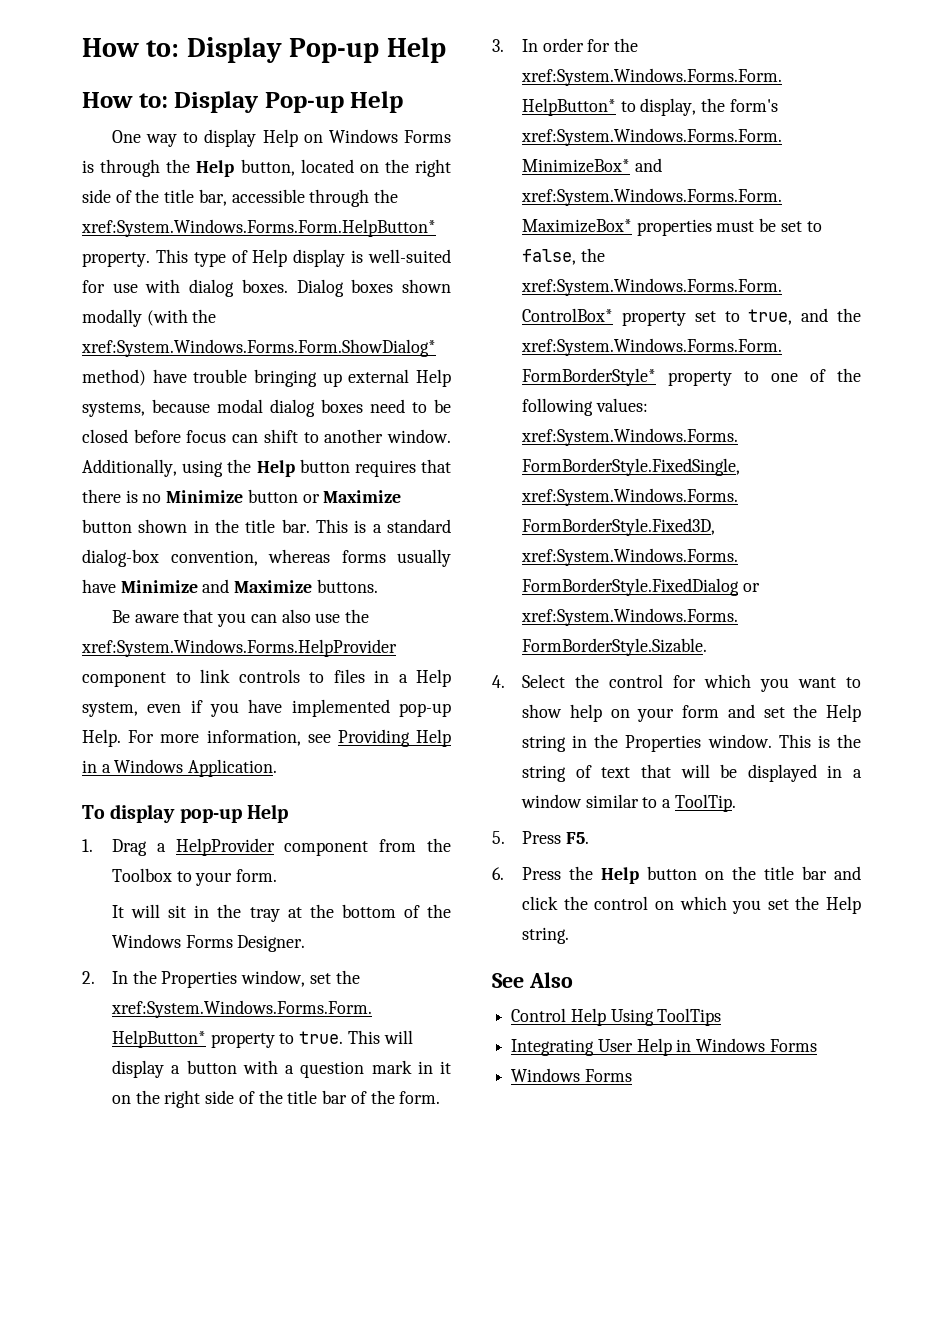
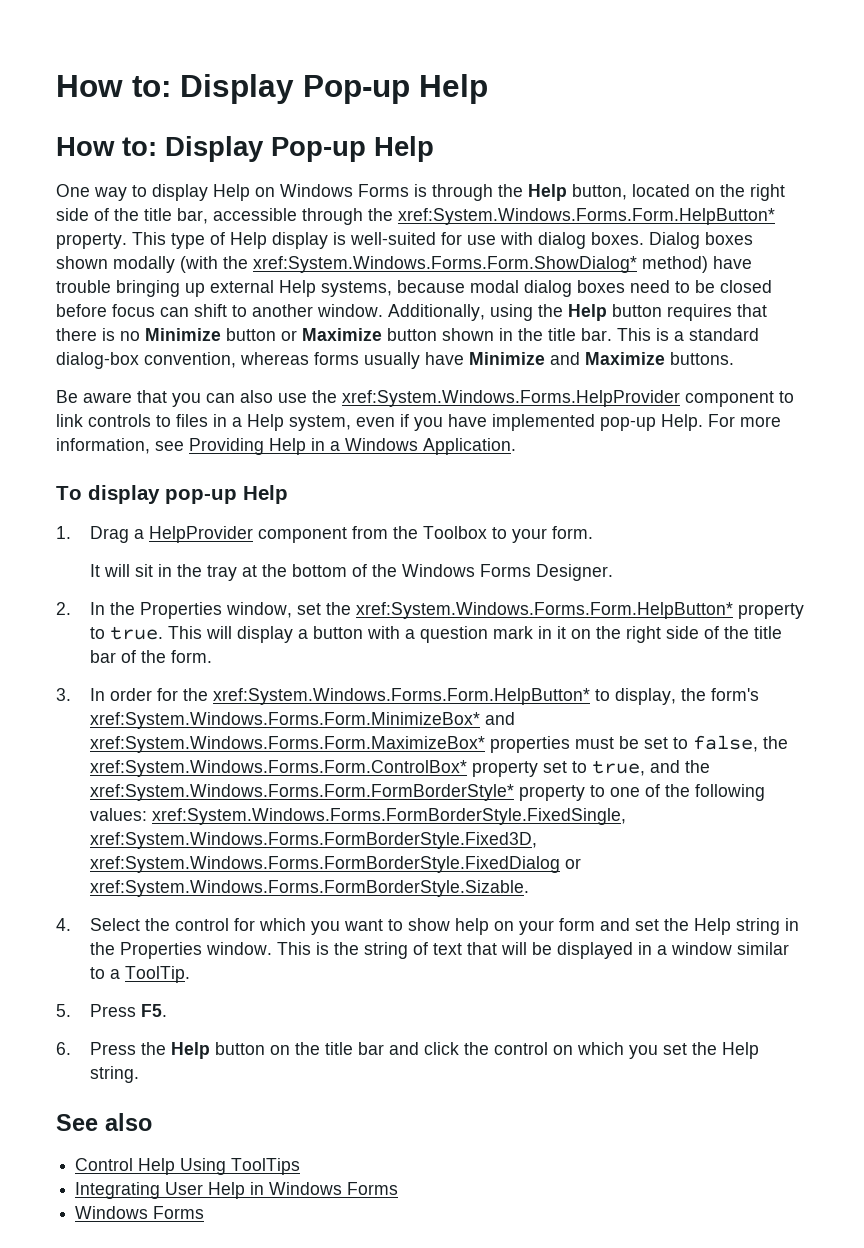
- See Also
+ See also

